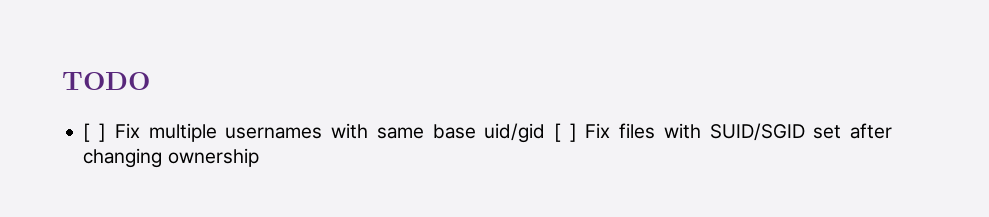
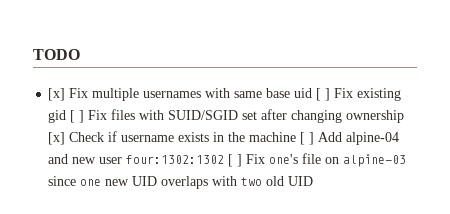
- [ ] Fix multiple usernames with same base uid/gid [ ] Fix files with SUID/SGID set after changing ownership
+ [x] Fix multiple usernames with same base uid [ ] Fix existing gid [ ] Fix files with SUID/SGID set after changing ownership [x] Check if username exists in the machine [ ] Add alpine-04 and new user four:1302:1302 [ ] Fix one's file on alpine-03 since one new UID overlaps with two old UID

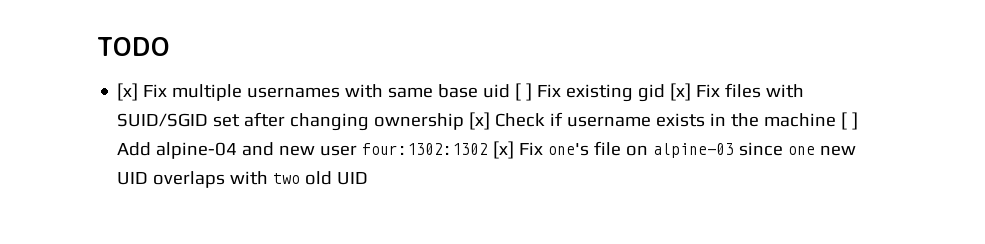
- [x] Fix multiple usernames with same base uid [ ] Fix existing gid [ ] Fix files with SUID/SGID set after changing ownership [x] Check if username exists in the machine [ ] Add alpine-04 and new user four:1302:1302 [ ] Fix one's file on alpine-03 since one new UID overlaps with two old UID
+ [x] Fix multiple usernames with same base uid [ ] Fix existing gid [x] Fix files with SUID/SGID set after changing ownership [x] Check if username exists in the machine [ ] Add alpine-04 and new user four:1302:1302 [x] Fix one's file on alpine-03 since one new UID overlaps with two old UID

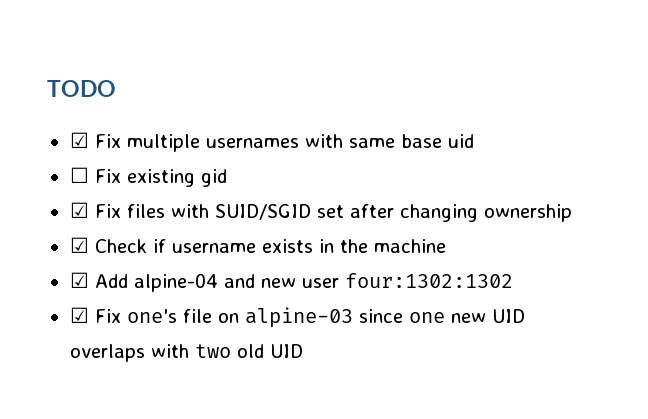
- [x] Fix multiple usernames with same base uid [ ] Fix existing gid [x] Fix files with SUID/SGID set after changing ownership [x] Check if username exists in the machine [ ] Add alpine-04 and new user four:1302:1302 [x] Fix one's file on alpine-03 since one new UID overlaps with two old UID
+ ☑ Fix multiple usernames with same base uid
+ ☐ Fix existing gid
+ ☑ Fix files with SUID/SGID set after changing ownership
+ ☑ Check if username exists in the machine
+ ☑ Add alpine-04 and new user four:1302:1302
+ ☑ Fix one's file on alpine-03 since one new UID overlaps with two old UID

